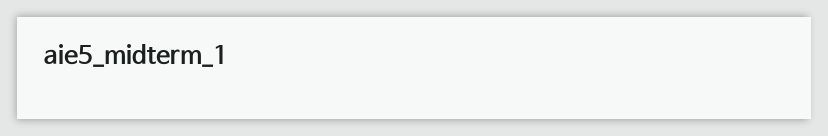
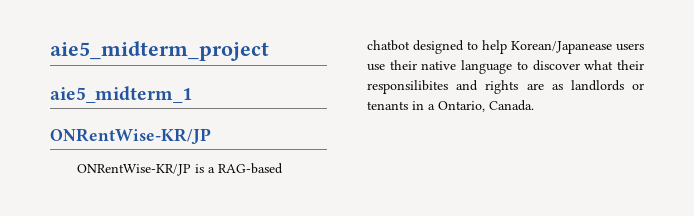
+ aie5_midterm_project
  aie5_midterm_1
+ ONRentWise-KR/JP
+ ONRentWise-KR/JP is a RAG-based chatbot designed to help Korean/Japanease users use their native language to discover what their responsilibites and rights are as landlords or tenants in a Ontario, Canada.

